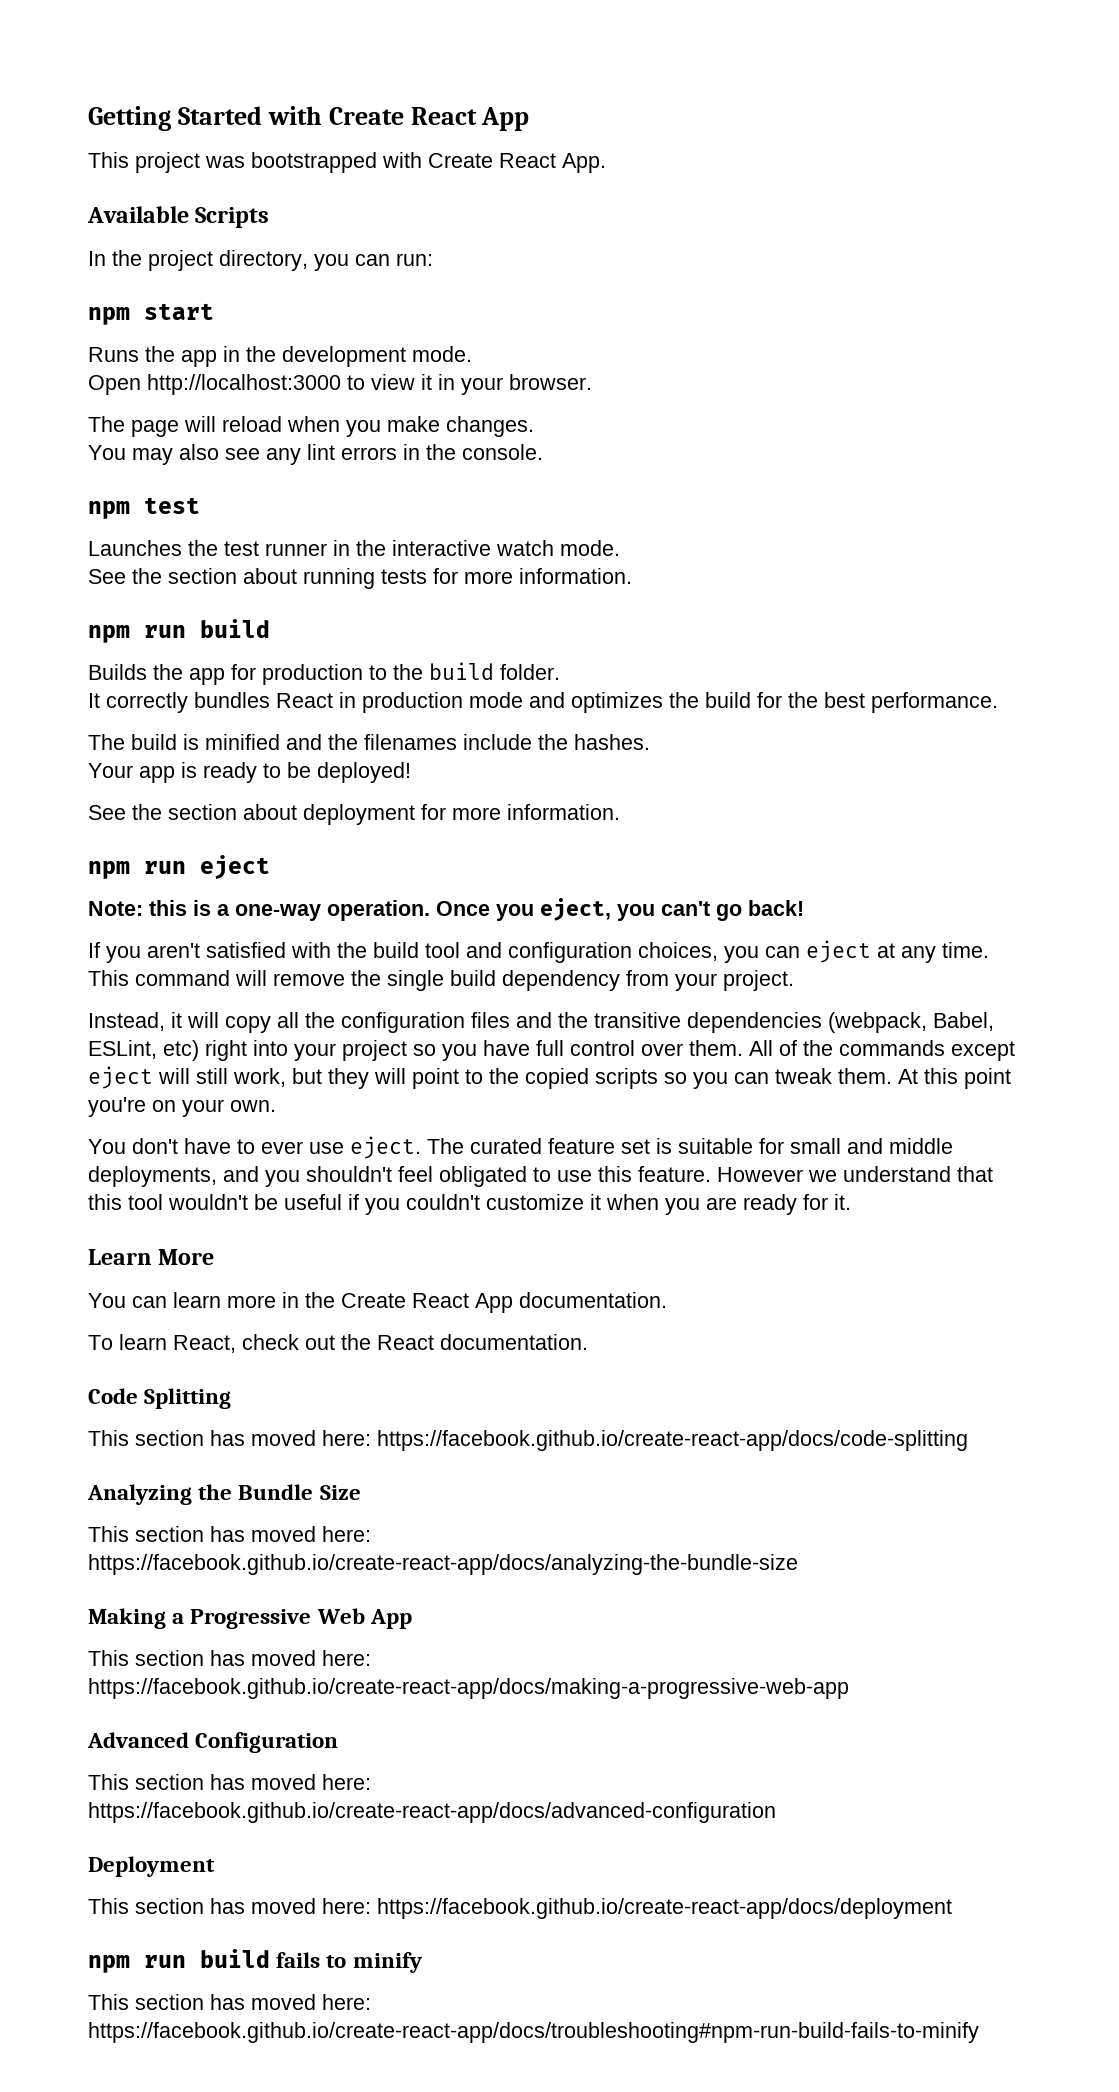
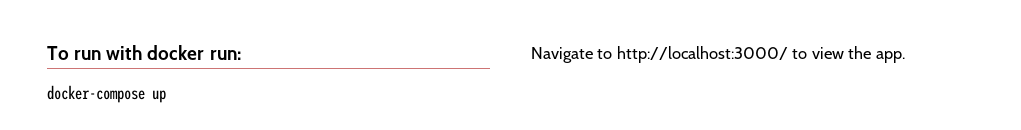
- Getting Started with Create React App
- This project was bootstrapped with Create React App.
- Available Scripts
- In the project directory, you can run:
- npm start
- Runs the app in the development mode.
- Open http://localhost:3000 to view it in your browser.
- The page will reload when you make changes.
- You may also see any lint errors in the console.
- npm test
- Launches the test runner in the interactive watch mode.
- See the section about running tests for more information.
- npm run build
- Builds the app for production to the build folder.
- It correctly bundles React in production mode and optimizes the build for the best performance.
- The build is minified and the filenames include the hashes.
- Your app is ready to be deployed!
- See the section about deployment for more information.
- npm run eject
- Note: this is a one-way operation. Once you eject, you can't go back!
- If you aren't satisfied with the build tool and configuration choices, you can eject at any time. This command will remove the single build dependency from your project.
- Instead, it will copy all the configuration files and the transitive dependencies (webpack, Babel, ESLint, etc) right into your project so you have full control over them. All of the commands except eject will still work, but they will point to the copied scripts so you can tweak them. At this point you're on your own.
- You don't have to ever use eject. The curated feature set is suitable for small and middle deployments, and you shouldn't feel obligated to use this feature. However we understand that this tool wouldn't be useful if you couldn't customize it when you are ready for it.
- Learn More
- You can learn more in the Create React App documentation.
- To learn React, check out the React documentation.
- Code Splitting
- This section has moved here: https://facebook.github.io/create-react-app/docs/code-splitting
- Analyzing the Bundle Size
- This section has moved here: https://facebook.github.io/create-react-app/docs/analyzing-the-bundle-size
- Making a Progressive Web App
- This section has moved here: https://facebook.github.io/create-react-app/docs/making-a-progressive-web-app
- Advanced Configuration
- This section has moved here: https://facebook.github.io/create-react-app/docs/advanced-configuration
- Deployment
- This section has moved here: https://facebook.github.io/create-react-app/docs/deployment
- npm run build fails to minify
- This section has moved here: https://facebook.github.io/create-react-app/docs/troubleshooting#npm-run-build-fails-to-minify
+ To run with docker run:
+ docker-compose up
+ Navigate to http://localhost:3000/ to view the app.

